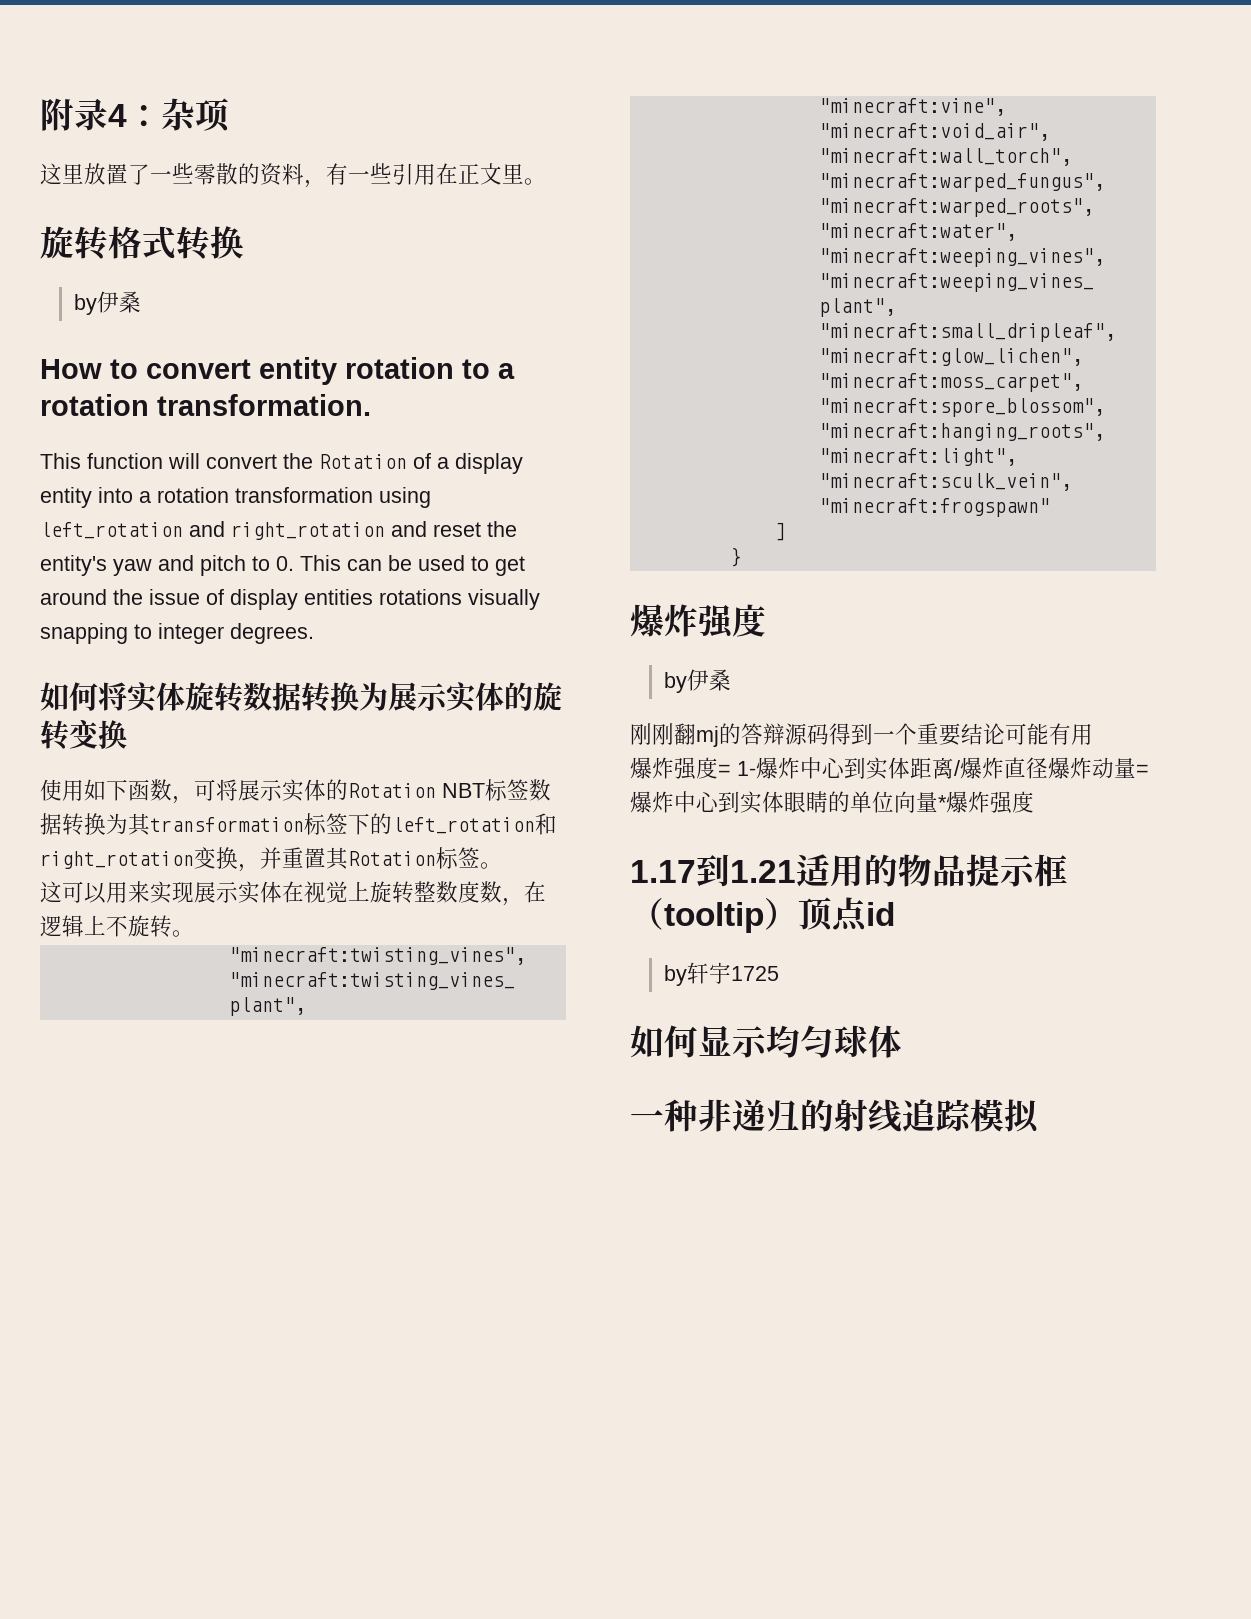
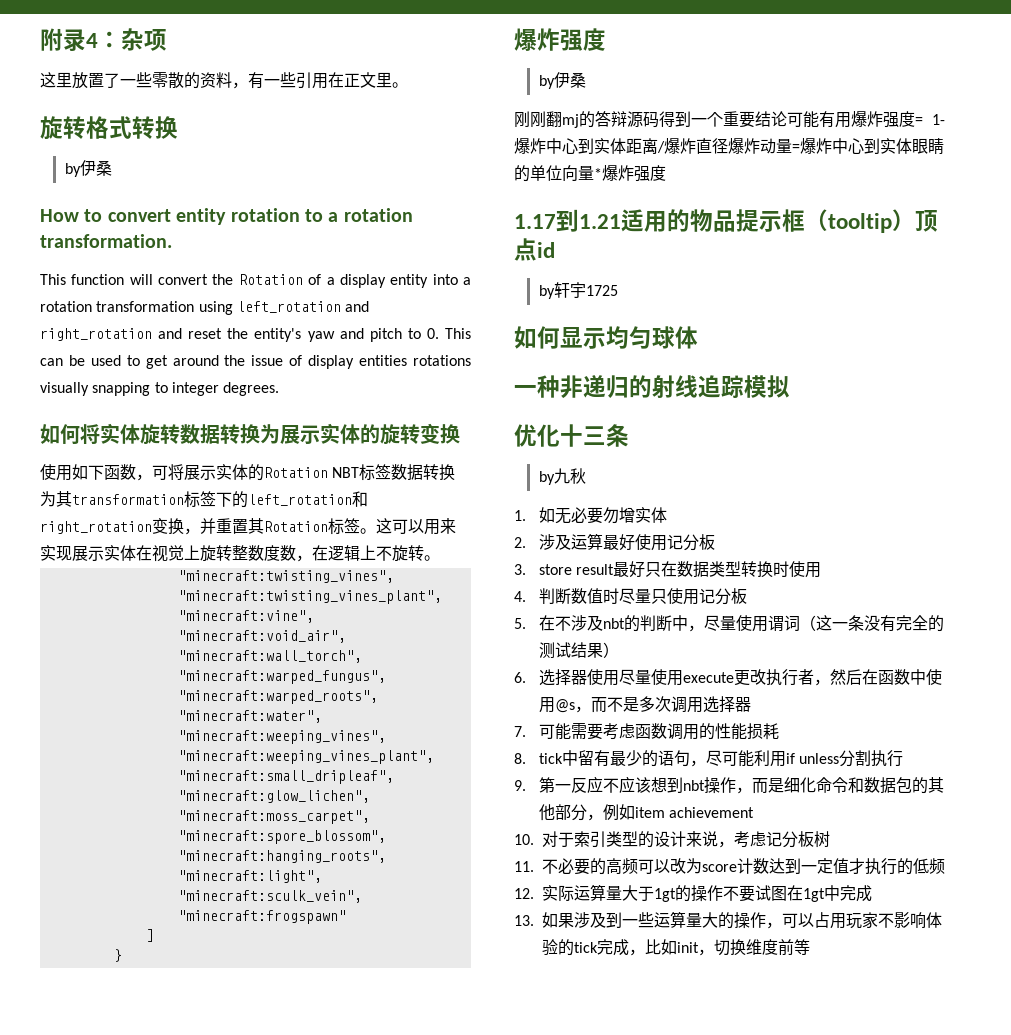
- 使用如下函数，可将展示实体的Rotation NBT标签数据转换为其transformation标签下的left_rotation和right_rotation变换，并重置其Rotation标签。
- 这可以用来实现展示实体在视觉上旋转整数度数，在逻辑上不旋转。
+ 使用如下函数，可将展示实体的Rotation NBT标签数据转换为其transformation标签下的left_rotation和right_rotation变换，并重置其Rotation标签。这可以用来实现展示实体在视觉上旋转整数度数，在逻辑上不旋转。
- 刚刚翻mj的答辩源码得到一个重要结论可能有用
- 爆炸强度= 1-爆炸中心到实体距离/爆炸直径爆炸动量=爆炸中心到实体眼睛的单位向量*爆炸强度
+ 刚刚翻mj的答辩源码得到一个重要结论可能有用爆炸强度= 1-爆炸中心到实体距离/爆炸直径爆炸动量=爆炸中心到实体眼睛的单位向量*爆炸强度
+ 优化十三条
+ by九秋
+ 1.如无必要勿增实体
+ 2.涉及运算最好使用记分板
+ 3. store result最好只在数据类型转换时使用
+ 4.判断数值时尽量只使用记分板
+ 5.在不涉及nbt的判断中，尽量使用谓词（这一条没有完全的测试结果）
+ 6.选择器使用尽量使用execute更改执行者，然后在函数中使用@s，而不是多次调用选择器
+ 7.可能需要考虑函数调用的性能损耗
+ 8. tick中留有最少的语句，尽可能利用if unless分割执行
+ 9.第一反应不应该想到nbt操作，而是细化命令和数据包的其他部分，例如item achievement
+ 10.对于索引类型的设计来说，考虑记分板树
+ 11.不必要的高频可以改为score计数达到一定值才执行的低频
+ 12.实际运算量大于1gt的操作不要试图在1gt中完成
+ 13.如果涉及到一些运算量大的操作，可以占用玩家不影响体验的tick完成，比如init，切换维度前等

